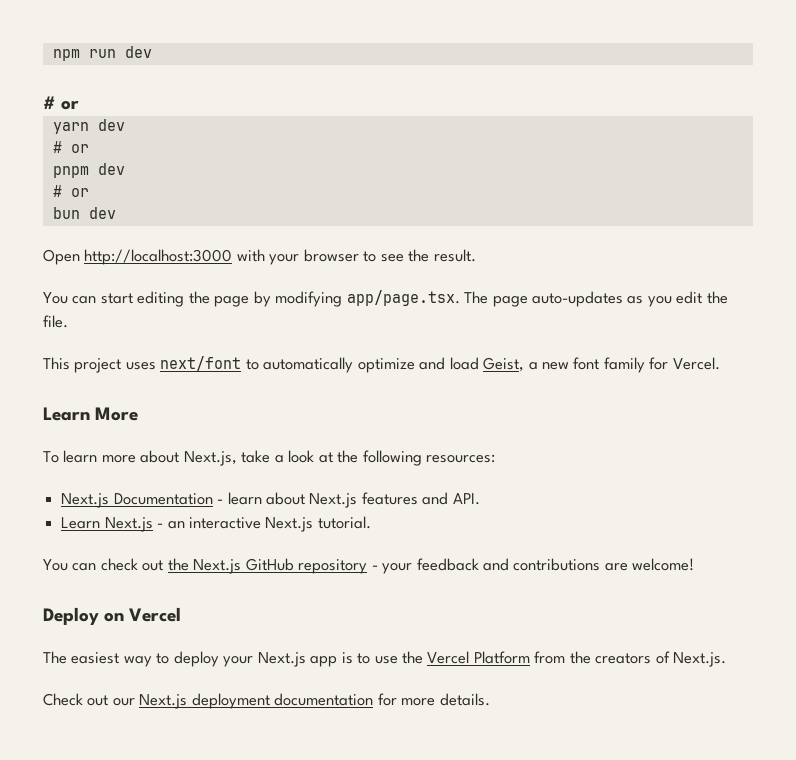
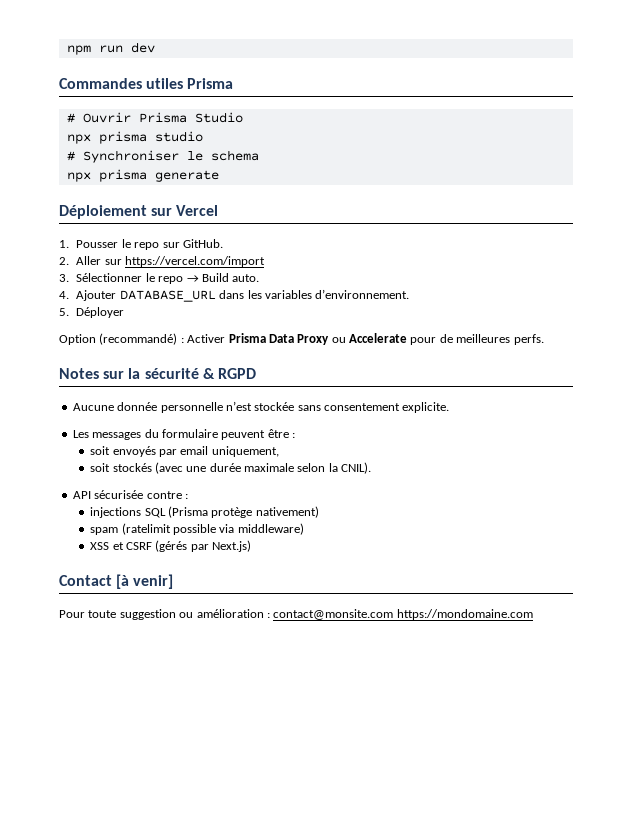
  npm run dev
- # or
- yarn dev
- # or
- pnpm dev
- # or
- bun dev
- Open http://localhost:3000 with your browser to see the result.
- You can start editing the page by modifying app/page.tsx. The page auto-updates as you edit the file.
- This project uses next/font to automatically optimize and load Geist, a new font family for Vercel.
- Learn More
- To learn more about Next.js, take a look at the following resources:
- Next.js Documentation - learn about Next.js features and API.
- Learn Next.js - an interactive Next.js tutorial.
- You can check out the Next.js GitHub repository - your feedback and contributions are welcome!
- Deploy on Vercel
- The easiest way to deploy your Next.js app is to use the Vercel Platform from the creators of Next.js.
- Check out our Next.js deployment documentation for more details.
+ Commandes utiles Prisma
+ # Ouvrir Prisma Studio
+ npx prisma studio
+ # Synchroniser le schema
+ npx prisma generate
+ Déploiement sur Vercel
+ 1. Pousser le repo sur GitHub.
+ 2. Aller sur https://vercel.com/import
+ 3. Sélectionner le repo → Build auto.
+ 4. Ajouter DATABASE_URL dans les variables d’environnement.
+ 5. Déployer
+ Option (recommandé) : Activer Prisma Data Proxy ou Accelerate pour de meilleures perfs.
+ Notes sur la sécurité & RGPD
+ Aucune donnée personnelle n’est stockée sans consentement explicite.
+ Les messages du formulaire peuvent être :
+ soit envoyés par email uniquement,
+ soit stockés (avec une durée maximale selon la CNIL).
+ API sécurisée contre :
+ injections SQL (Prisma protège nativement)
+ spam (ratelimit possible via middleware)
+ XSS et CSRF (gérés par Next.js)
+ Contact [à venir]
+ Pour toute suggestion ou amélioration : contact@monsite.com https://mondomaine.com

